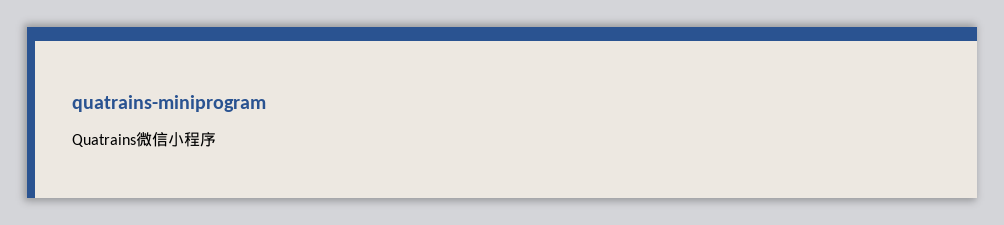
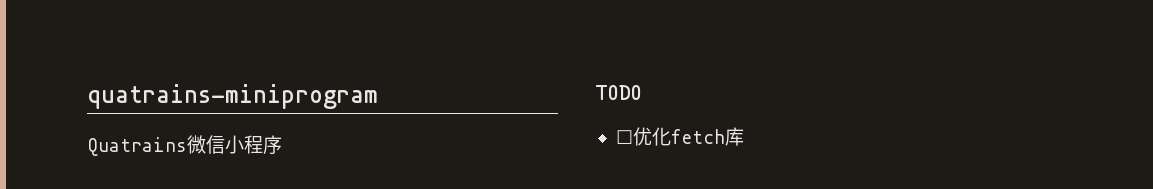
+ TODO
+ ☐优化fetch库

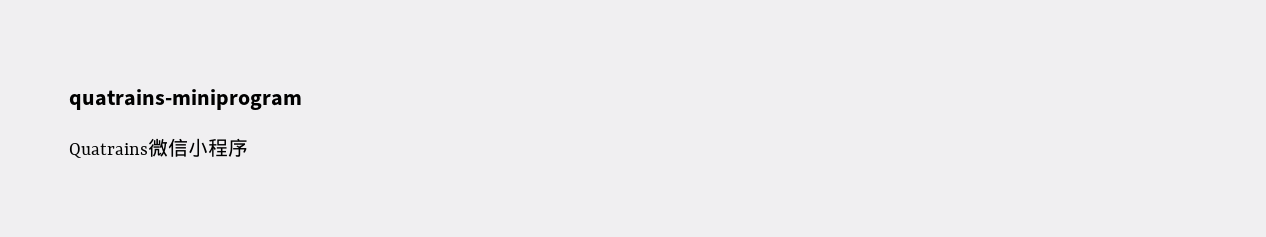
- TODO
- ☐优化fetch库

